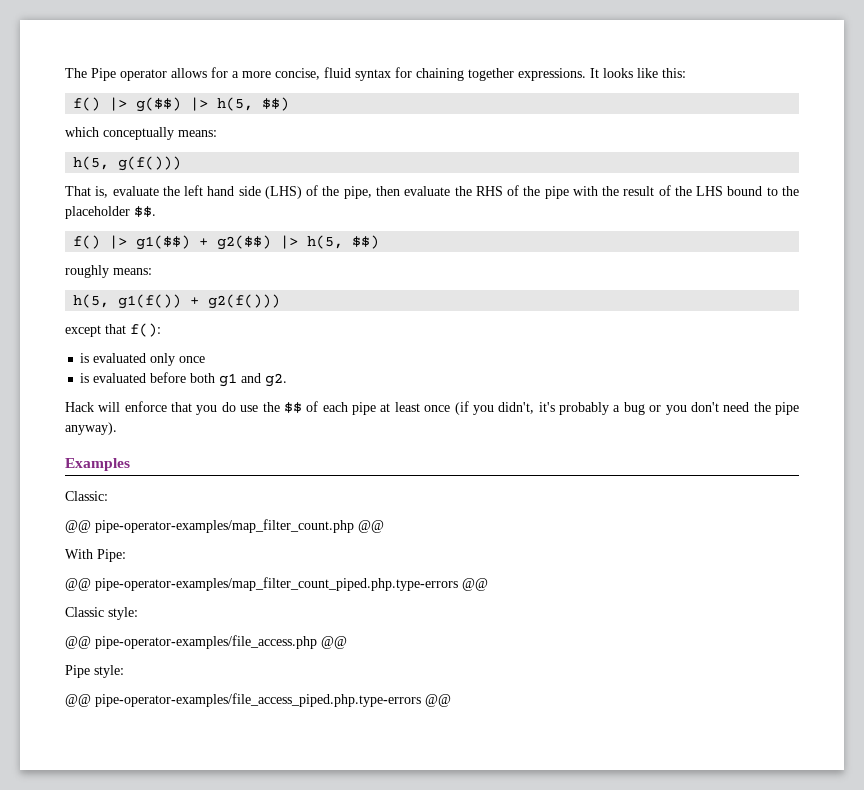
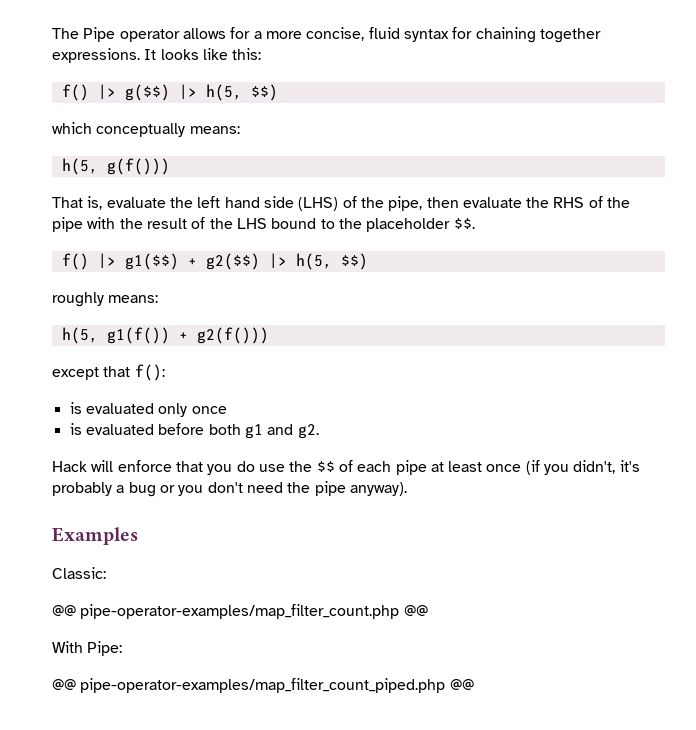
- @@ pipe-operator-examples/map_filter_count_piped.php.type-errors @@
- Classic style:
- @@ pipe-operator-examples/file_access.php @@
- Pipe style:
- @@ pipe-operator-examples/file_access_piped.php.type-errors @@
+ @@ pipe-operator-examples/map_filter_count_piped.php @@

